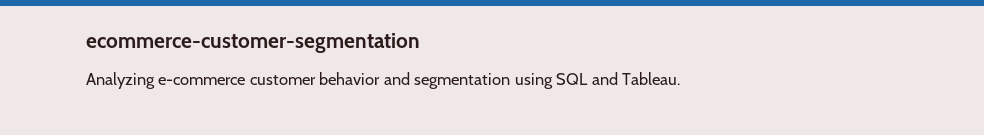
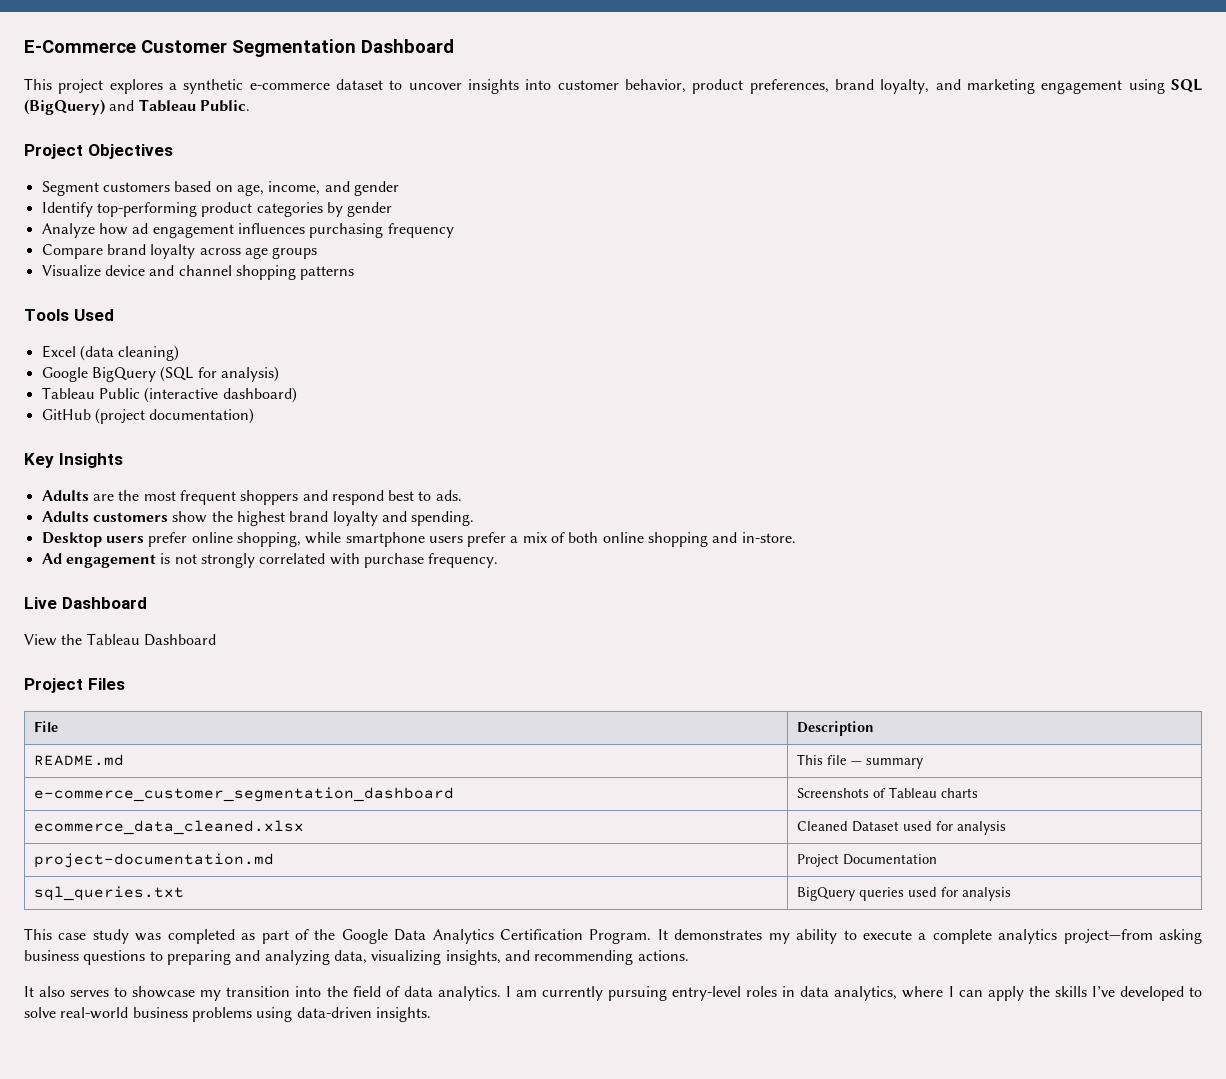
- ecommerce-customer-segmentation
- Analyzing e-commerce customer behavior and segmentation using SQL and Tableau.
+ E-Commerce Customer Segmentation Dashboard
+ This project explores a synthetic e-commerce dataset to uncover insights into customer behavior, product preferences, brand loyalty, and marketing engagement using SQL (BigQuery) and Tableau Public.
+ Project Objectives
+ Segment customers based on age, income, and gender
+ Identify top-performing product categories by gender
+ Analyze how ad engagement influences purchasing frequency
+ Compare brand loyalty across age groups
+ Visualize device and channel shopping patterns
+ Tools Used
+ Excel (data cleaning)
+ Google BigQuery (SQL for analysis)
+ Tableau Public (interactive dashboard)
+ GitHub (project documentation)
+ Key Insights
+ Adults are the most frequent shoppers and respond best to ads.
+ Adults customers show the highest brand loyalty and spending.
+ Desktop users prefer online shopping, while smartphone users prefer a mix of both online shopping and in-store.
+ Ad engagement is not strongly correlated with purchase frequency.
+ Live Dashboard
+ View the Tableau Dashboard
+ Project Files
+ File | Description
+ README.md | This file — summary
+ e-commerce_customer_segmentation_dashboard | Screenshots of Tableau charts
+ ecommerce_data_cleaned.xlsx | Cleaned Dataset used for analysis
+ project-documentation.md | Project Documentation
+ sql_queries.txt | BigQuery queries used for analysis
+ This case study was completed as part of the Google Data Analytics Certification Program. It demonstrates my ability to execute a complete analytics project—from asking business questions to preparing and analyzing data, visualizing insights, and recommending actions.
+ It also serves to showcase my transition into the field of data analytics. I am currently pursuing entry-level roles in data analytics, where I can apply the skills I’ve developed to solve real-world business problems using data-driven insights.

